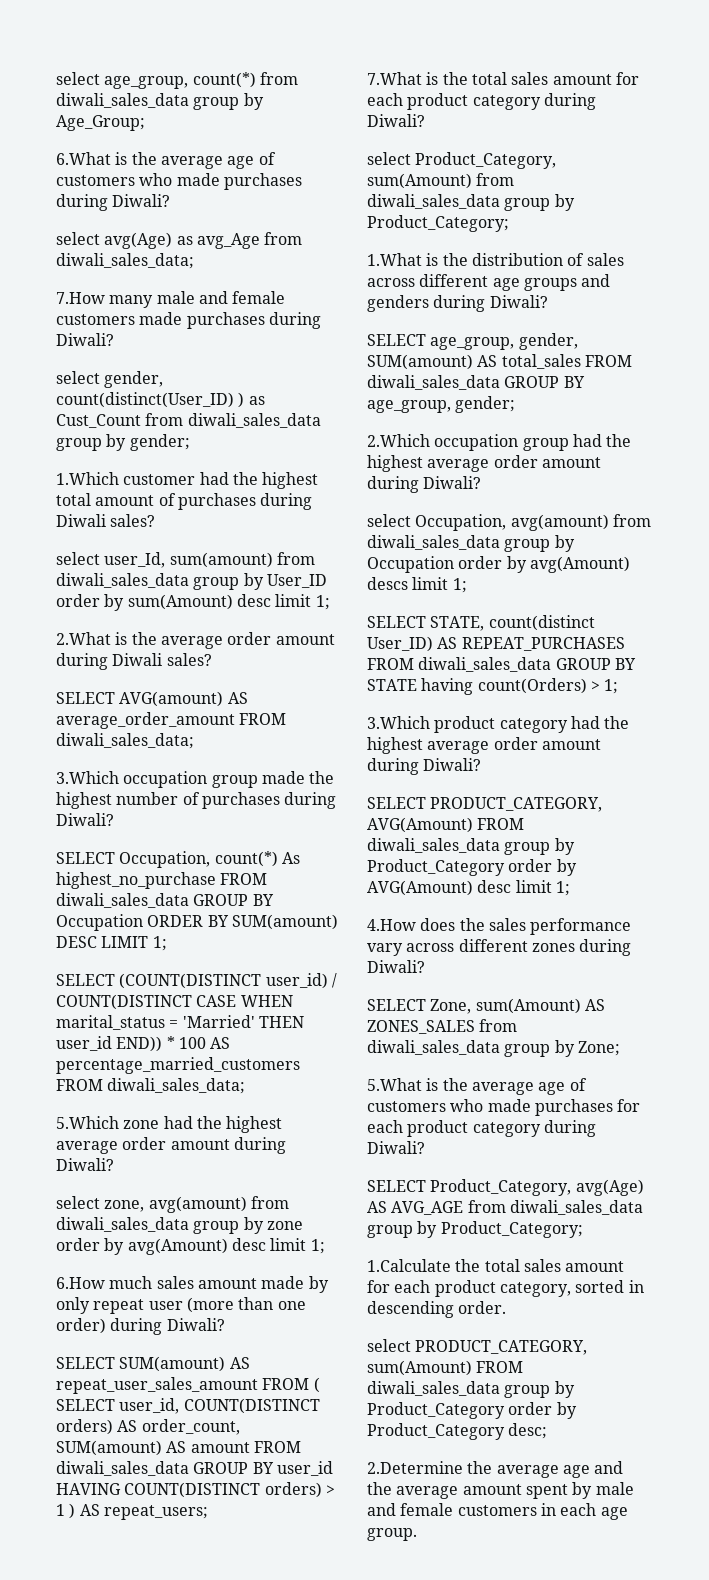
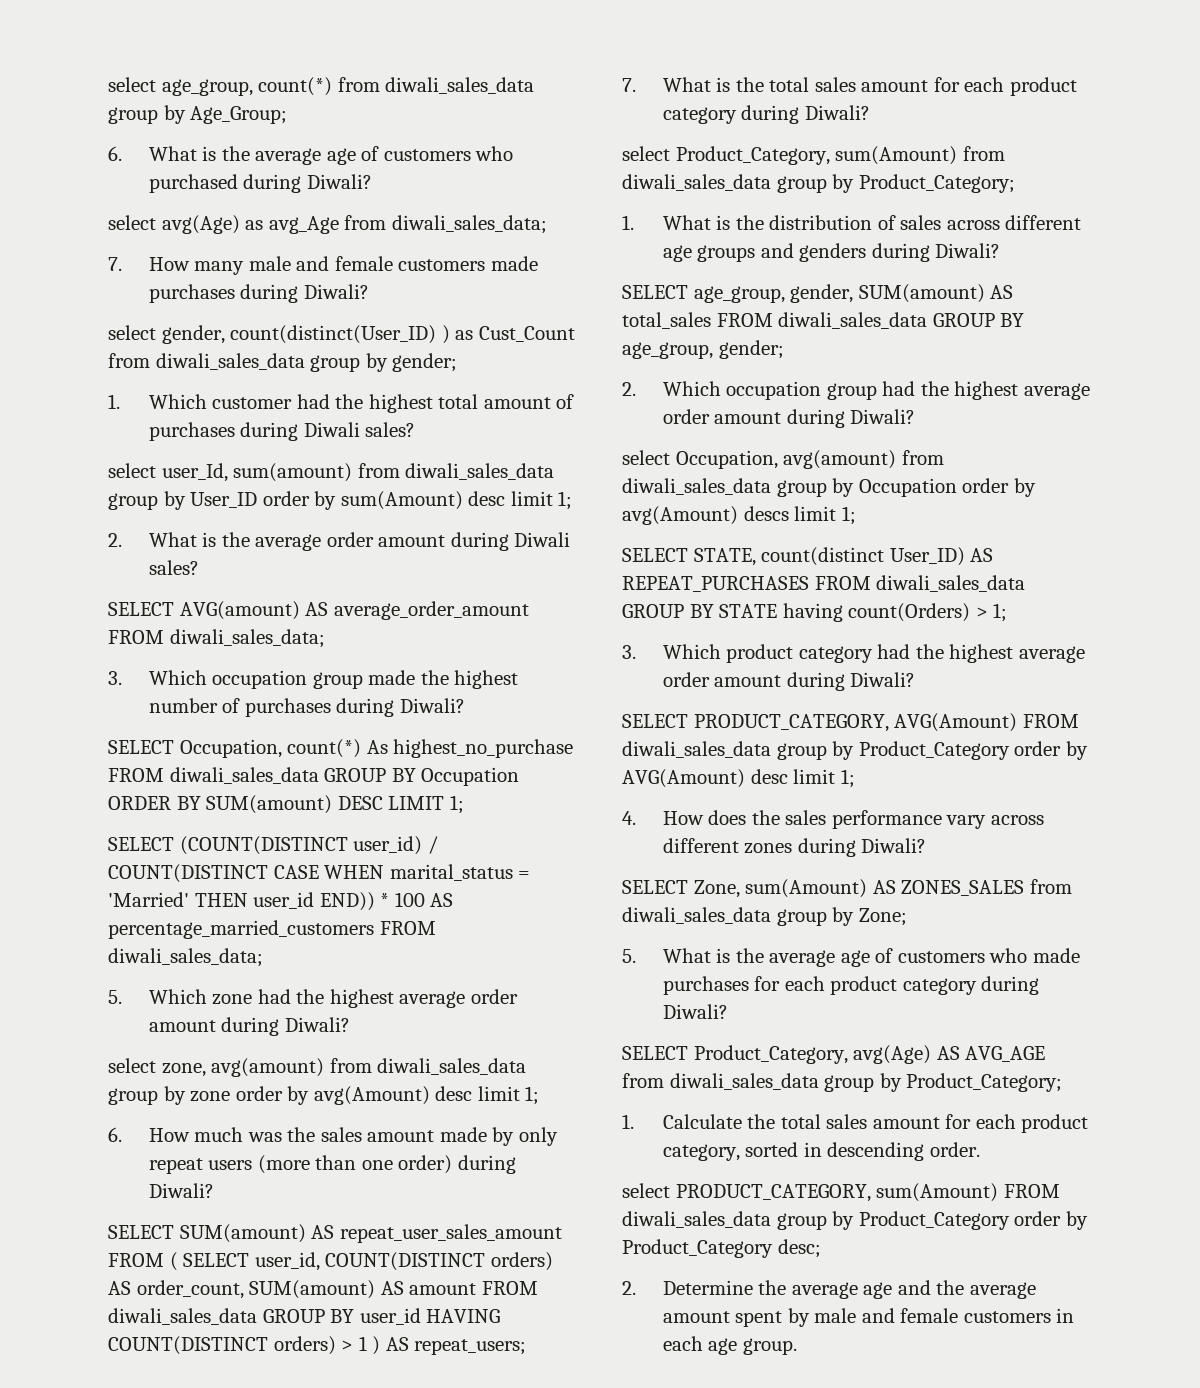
- 6.What is the average age of customers who made purchases during Diwali?
+ 6. What is the average age of customers who purchased during Diwali?
- 7.How many male and female customers made purchases during Diwali?
+ 7. How many male and female customers made purchases during Diwali?
- 1.Which customer had the highest total amount of purchases during Diwali sales?
+ 1. Which customer had the highest total amount of purchases during Diwali sales?
- 2.What is the average order amount during Diwali sales?
+ 2. What is the average order amount during Diwali sales?
- 3.Which occupation group made the highest number of purchases during Diwali?
+ 3. Which occupation group made the highest number of purchases during Diwali?
- 5.Which zone had the highest average order amount during Diwali?
+ 5. Which zone had the highest average order amount during Diwali?
- 6.How much sales amount made by only repeat user (more than one order) during Diwali?
+ 6. How much was the sales amount made by only repeat users (more than one order) during Diwali?
- 7.What is the total sales amount for each product category during Diwali?
+ 7. What is the total sales amount for each product category during Diwali?
- 1.What is the distribution of sales across different age groups and genders during Diwali?
+ 1. What is the distribution of sales across different age groups and genders during Diwali?
- 2.Which occupation group had the highest average order amount during Diwali?
+ 2. Which occupation group had the highest average order amount during Diwali?
- 3.Which product category had the highest average order amount during Diwali?
+ 3. Which product category had the highest average order amount during Diwali?
- 4.How does the sales performance vary across different zones during Diwali?
+ 4. How does the sales performance vary across different zones during Diwali?
- 5.What is the average age of customers who made purchases for each product category during Diwali?
+ 5. What is the average age of customers who made purchases for each product category during Diwali?
- 1.Calculate the total sales amount for each product category, sorted in descending order.
+ 1. Calculate the total sales amount for each product category, sorted in descending order.
- 2.Determine the average age and the average amount spent by male and female customers in each age group.
+ 2. Determine the average age and the average amount spent by male and female customers in each age group.

